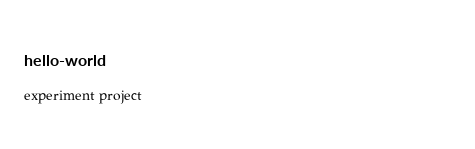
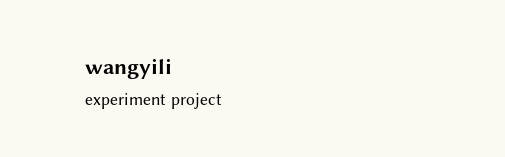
- hello-world
+ wangyili

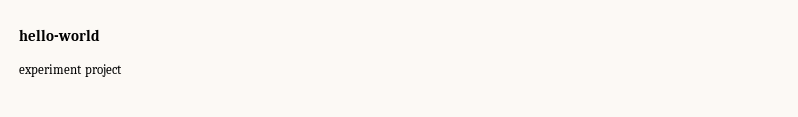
- wangyili
+ hello-world

